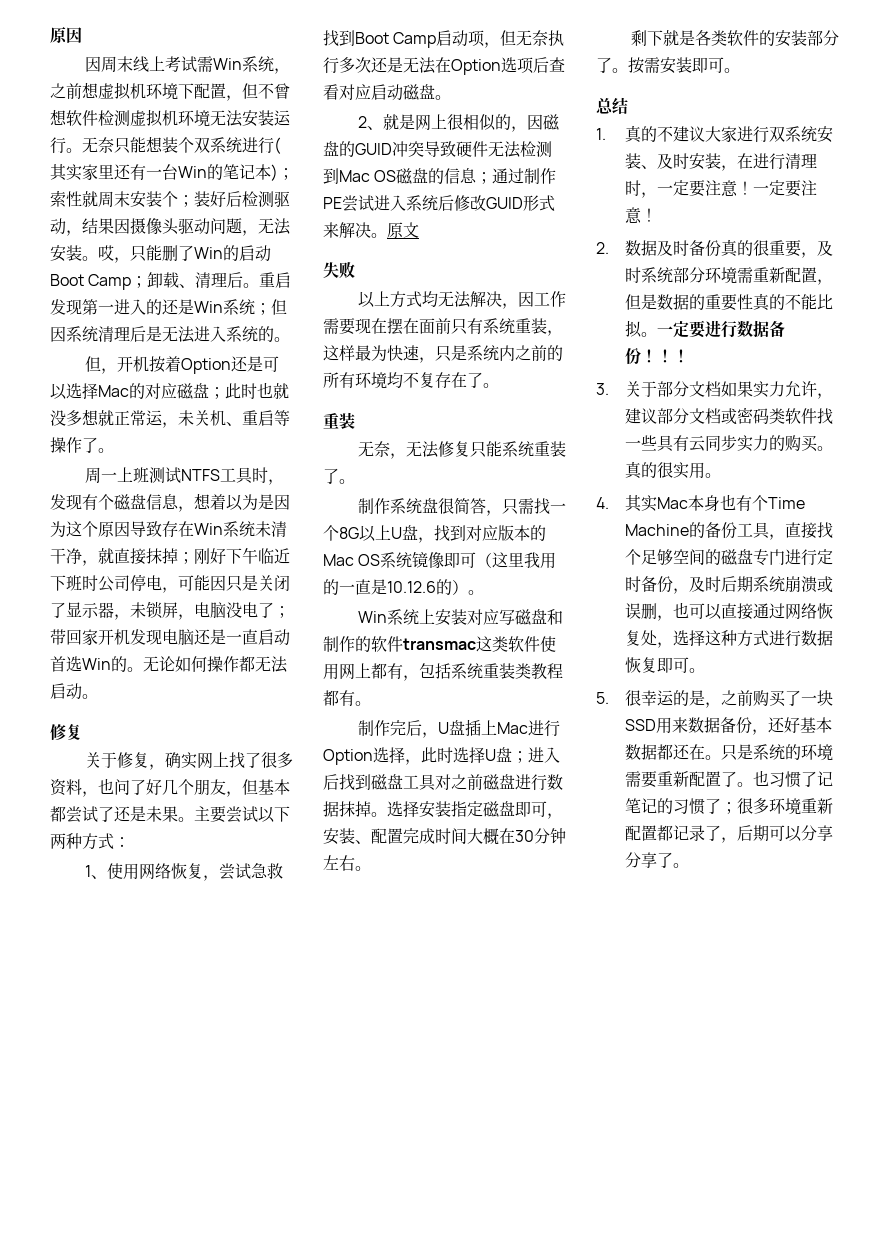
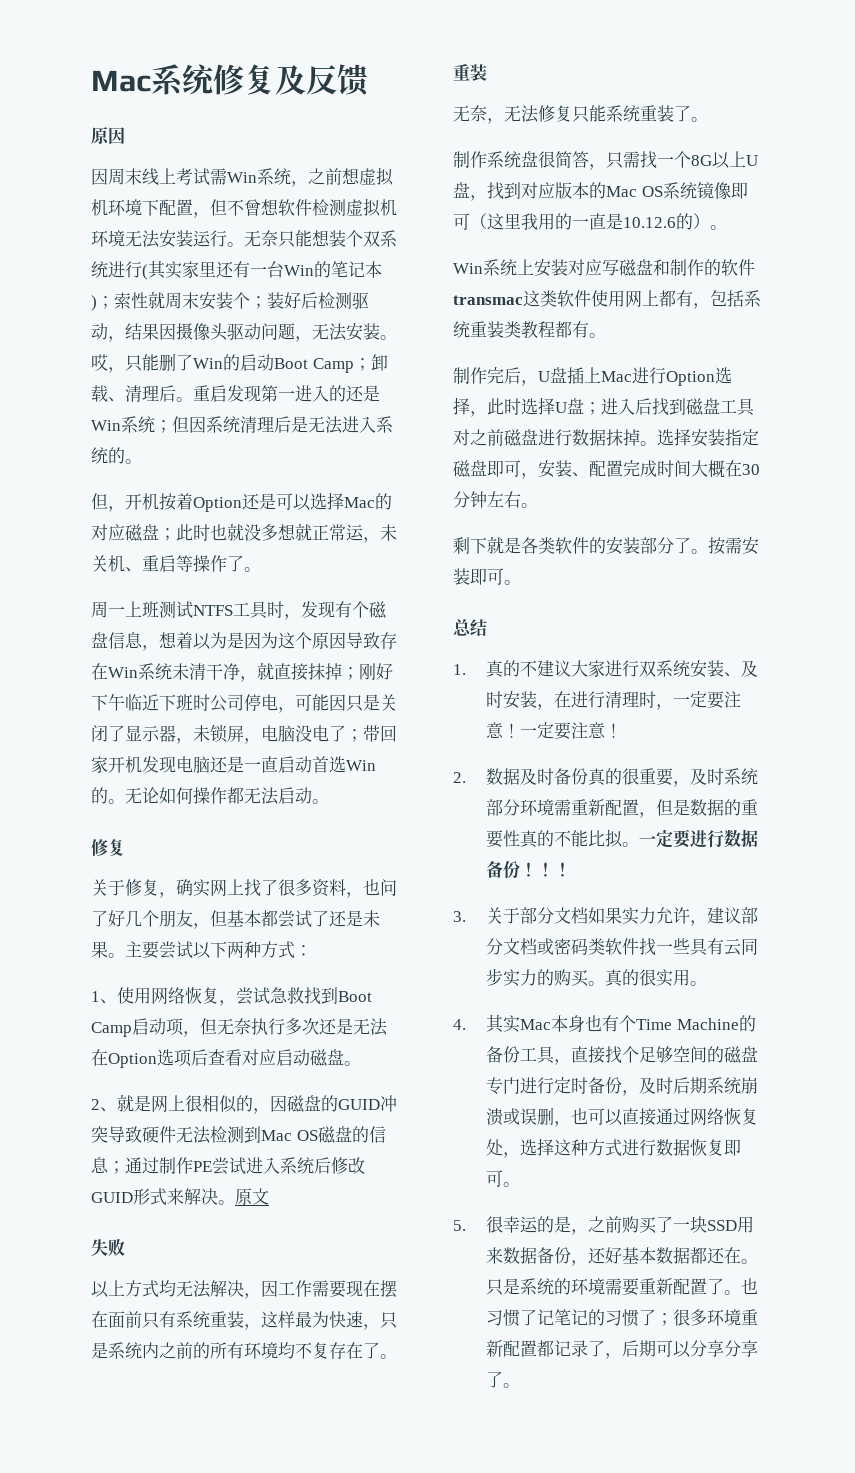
+ Mac系统修复及反馈

